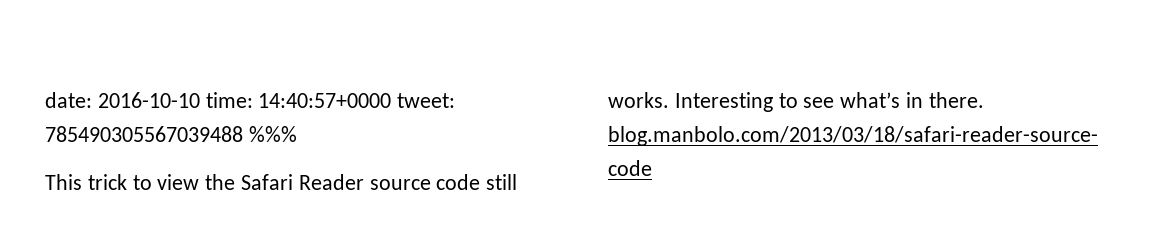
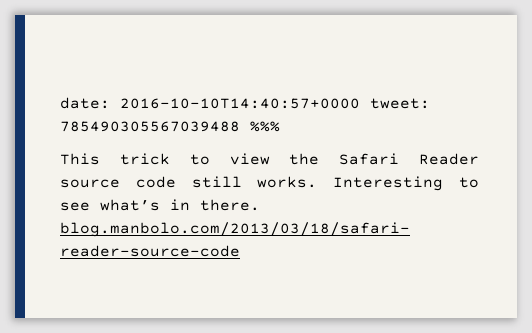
- date: 2016-10-10 time: 14:40:57+0000 tweet: 785490305567039488 %%%
+ date: 2016-10-10T14:40:57+0000 tweet: 785490305567039488 %%%

